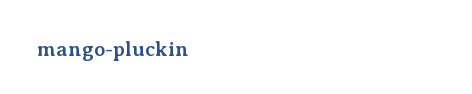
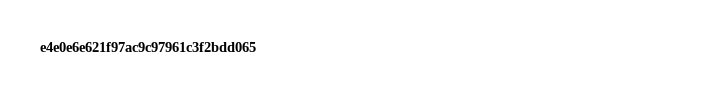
- mango-pluckin
+ e4e0e6e621f97ac9c97961c3f2bdd065

